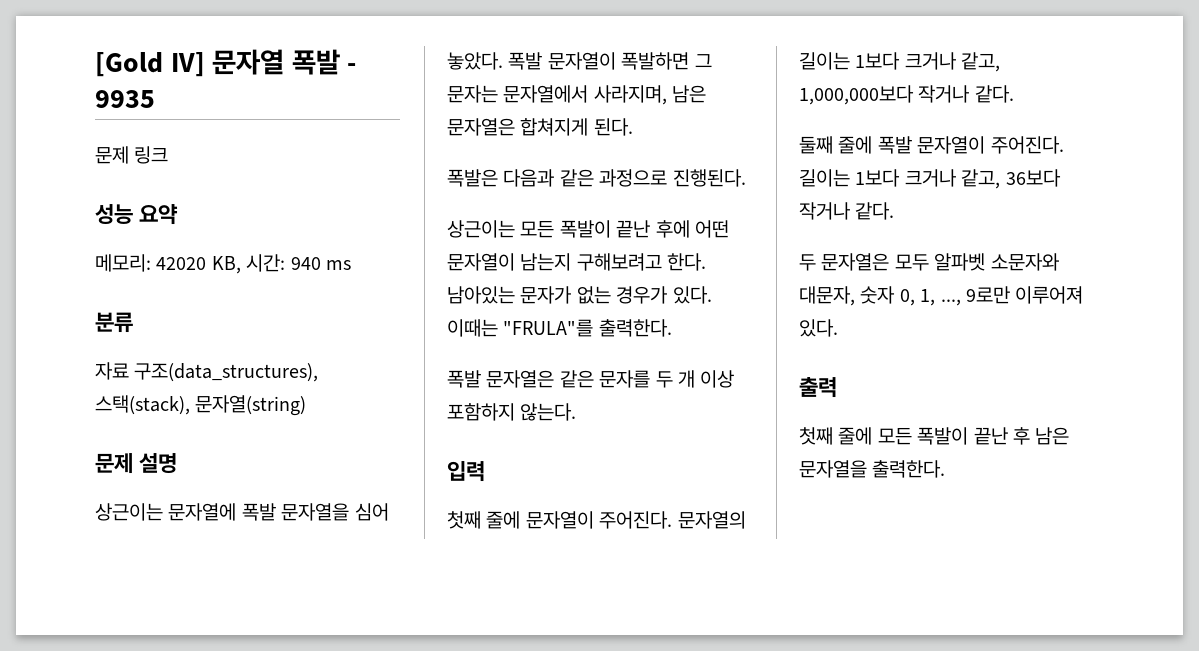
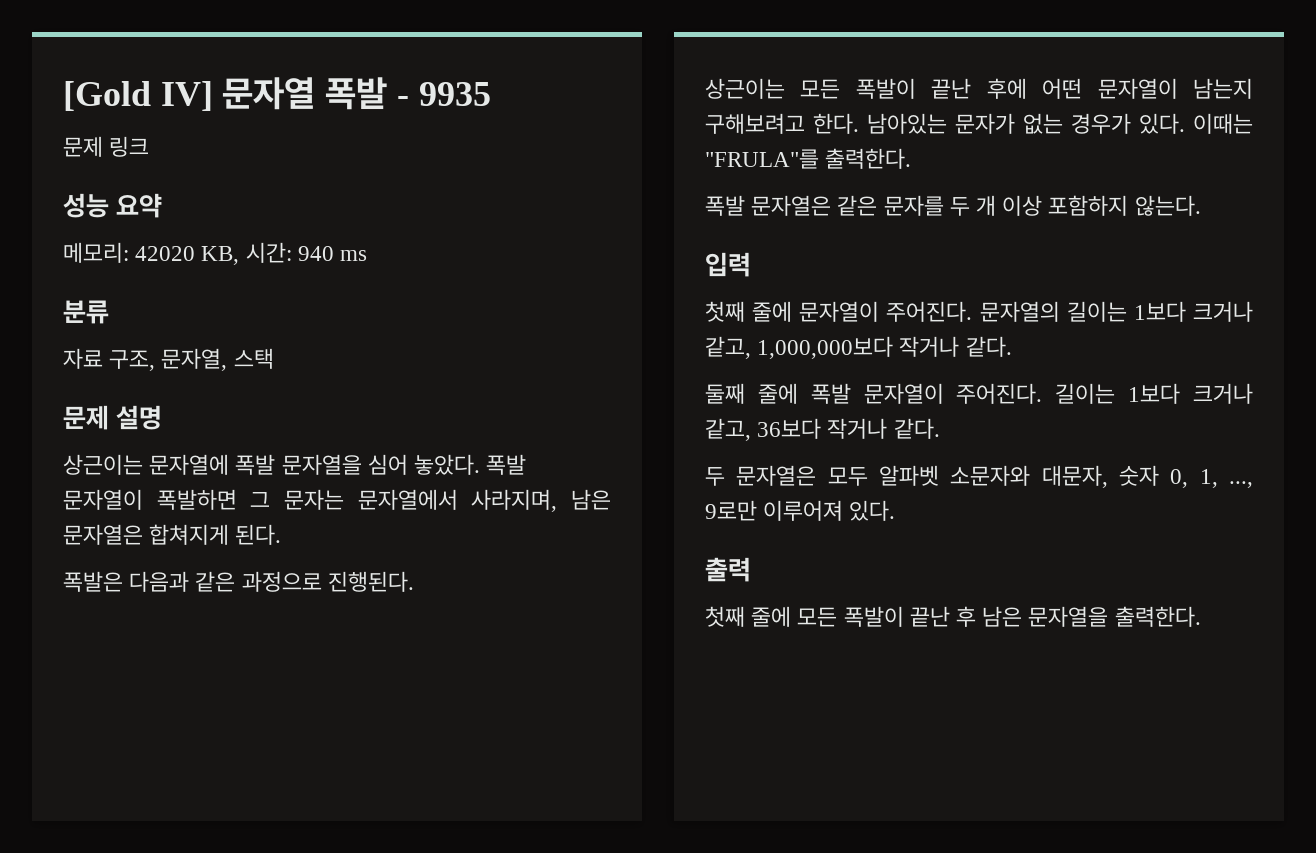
- 자료 구조(data_structures), 스택(stack), 문자열(string)
+ 자료 구조, 문자열, 스택

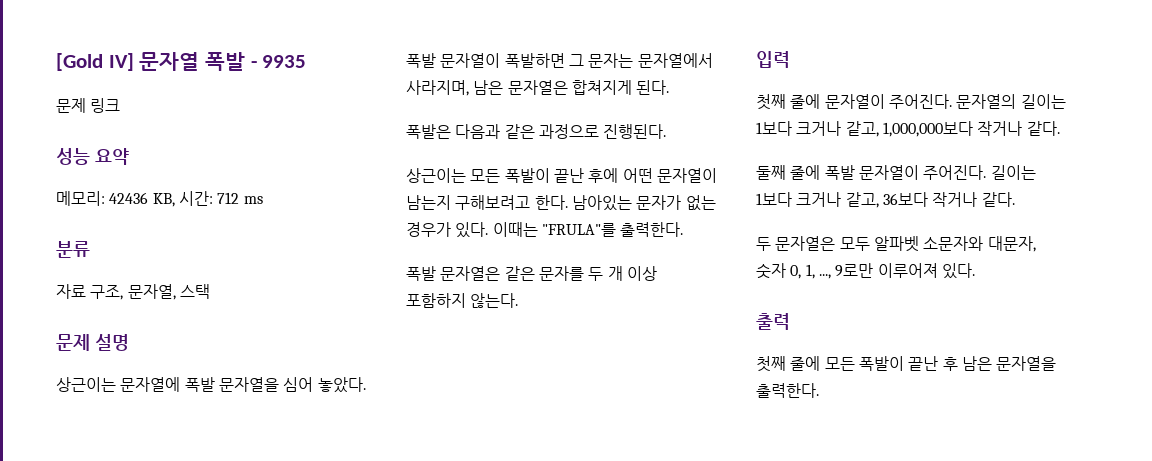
- 메모리: 42020 KB, 시간: 940 ms
+ 메모리: 42436 KB, 시간: 712 ms

